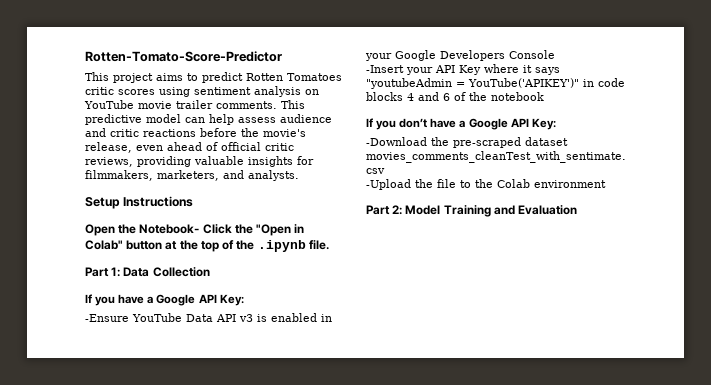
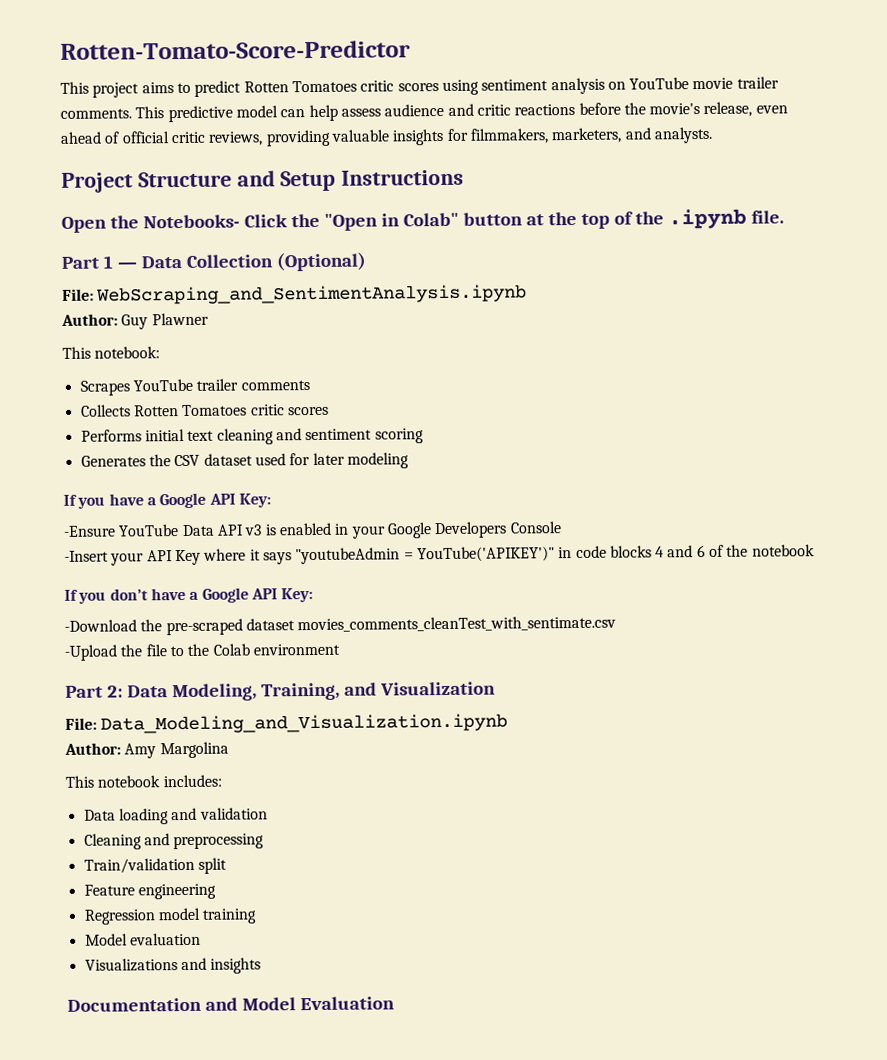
- Setup Instructions
+ Project Structure and Setup Instructions
- Open the Notebook- Click the "Open in Colab" button at the top of the .ipynb file.
+ Open the Notebooks- Click the "Open in Colab" button at the top of the .ipynb file.
- Part 1: Data Collection
+ Part 1 — Data Collection (Optional)
+ File: WebScraping_and_SentimentAnalysis.ipynb
+ Author: Guy Plawner
+ This notebook:
+ Scrapes YouTube trailer comments
+ Collects Rotten Tomatoes critic scores
+ Performs initial text cleaning and sentiment scoring
+ Generates the CSV dataset used for later modeling
- Part 2: Model Training and Evaluation
+ Part 2: Data Modeling, Training, and Visualization
+ File: Data_Modeling_and_Visualization.ipynb
+ Author: Amy Margolina
+ This notebook includes:
+ Data loading and validation
+ Cleaning and preprocessing
+ Train/validation split
+ Feature engineering
+ Regression model training
+ Model evaluation
+ Visualizations and insights
+ Documentation and Model Evaluation

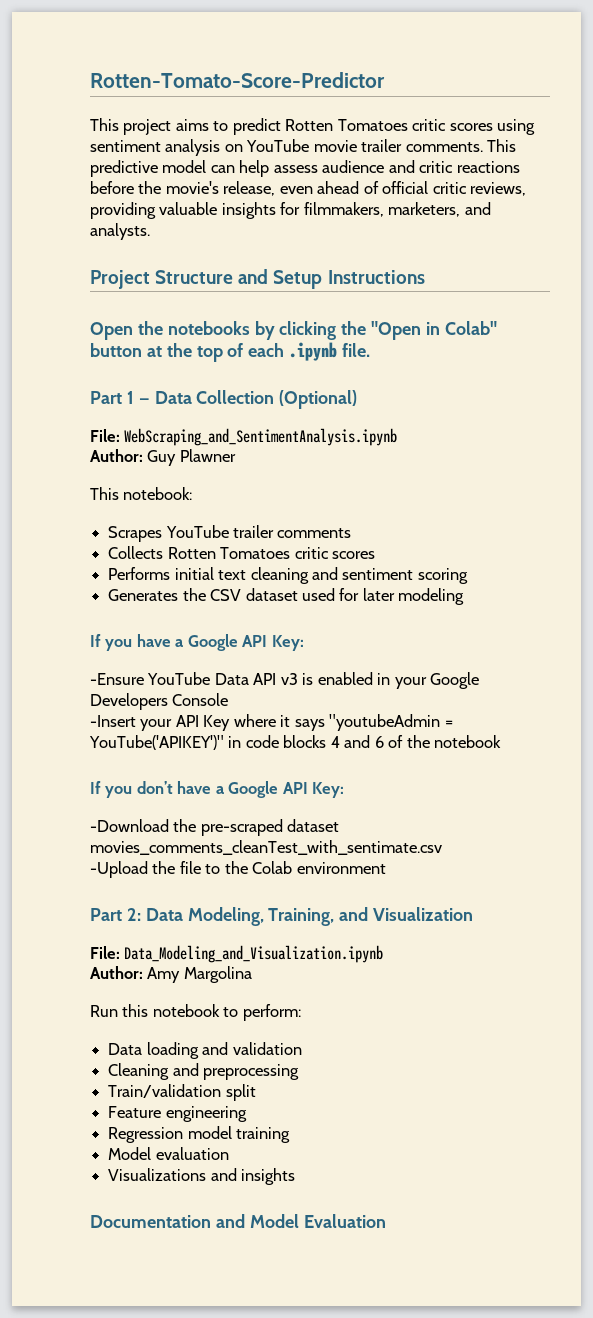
- Open the Notebooks- Click the "Open in Colab" button at the top of the .ipynb file.
+ Open the notebooks by clicking the "Open in Colab" button at the top of each .ipynb file.
- This notebook includes:
+ Run this notebook to perform:

